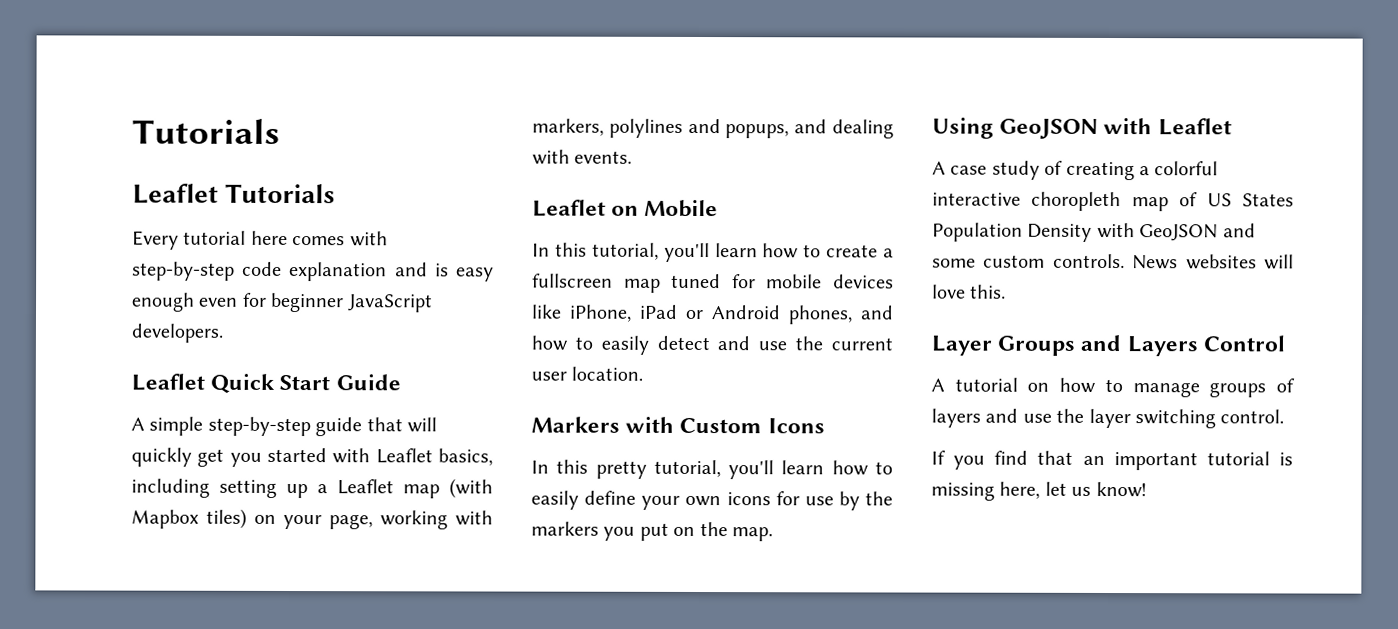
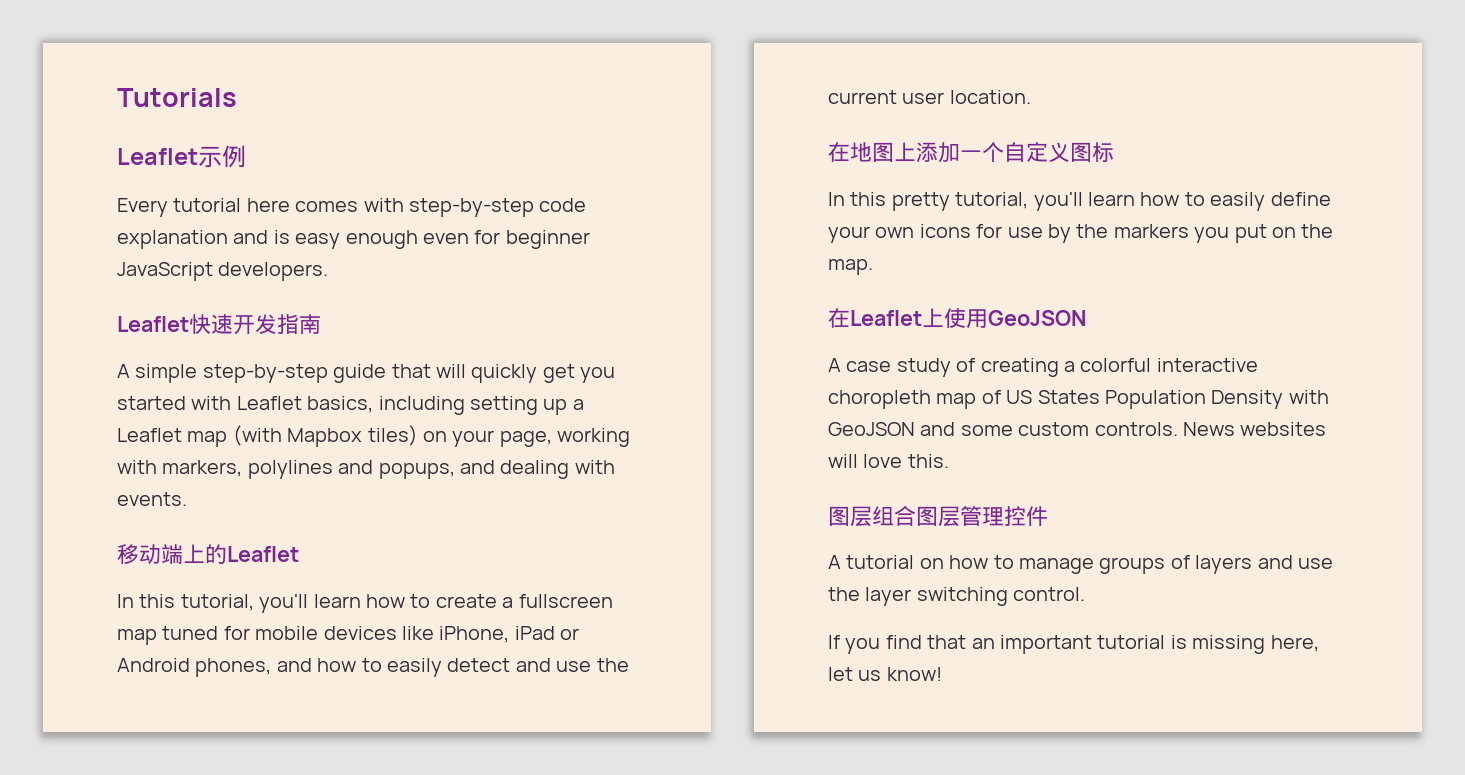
- Leaflet Tutorials
+ Leaflet示例
- Leaflet Quick Start Guide
+ Leaflet快速开发指南
- Leaflet on Mobile
+ 移动端上的Leaflet
- Markers with Custom Icons
+ 在地图上添加一个自定义图标
- Using GeoJSON with Leaflet
+ 在Leaflet上使用GeoJSON
- Layer Groups and Layers Control
+ 图层组合图层管理控件

